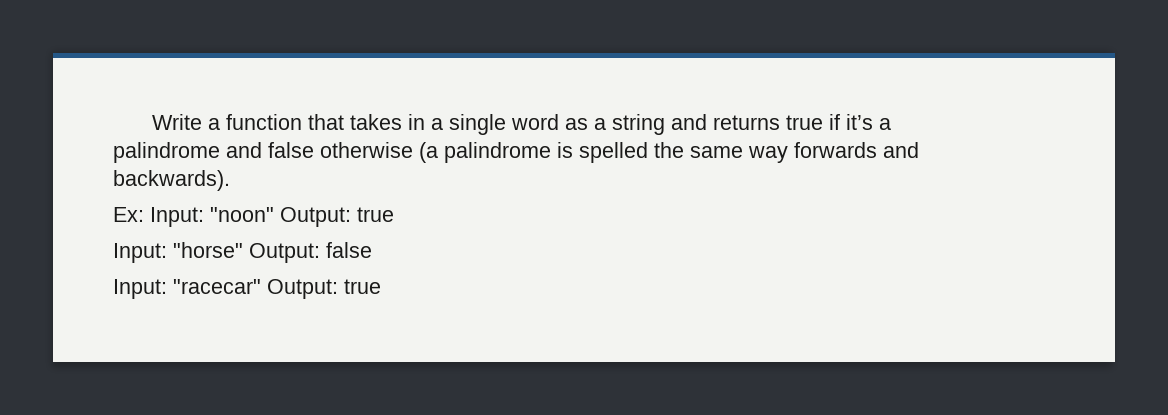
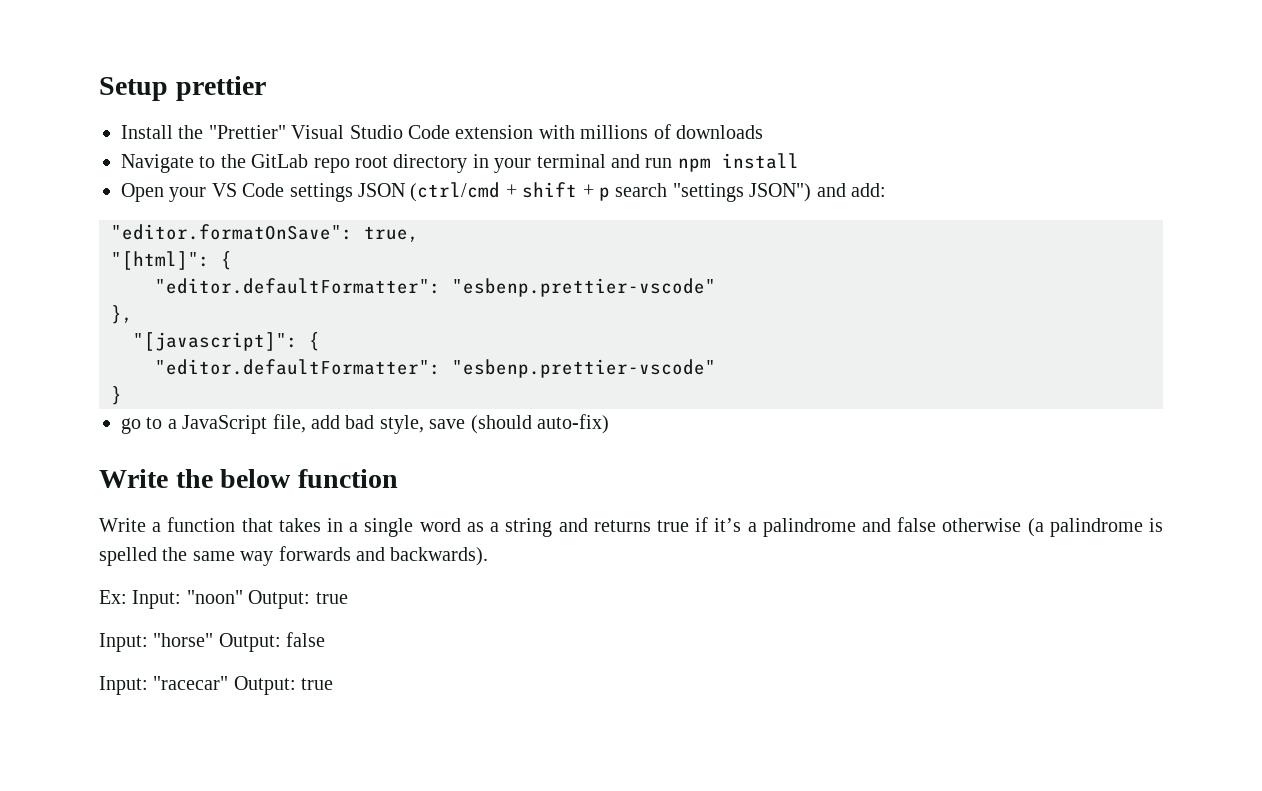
+ Setup prettier
+ Install the "Prettier" Visual Studio Code extension with millions of downloads
+ Navigate to the GitLab repo root directory in your terminal and run npm install
+ Open your VS Code settings JSON (ctrl/cmd + shift + p search "settings JSON") and add:
+ "editor.formatOnSave": true,
+ "[html]": {
+ "editor.defaultFormatter": "esbenp.prettier-vscode"
+ },
+ "[javascript]": {
+ "editor.defaultFormatter": "esbenp.prettier-vscode"
+ }
+ go to a JavaScript file, add bad style, save (should auto-fix)
+ Write the below function

